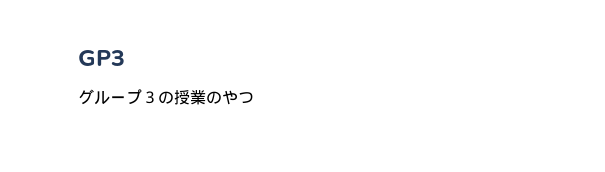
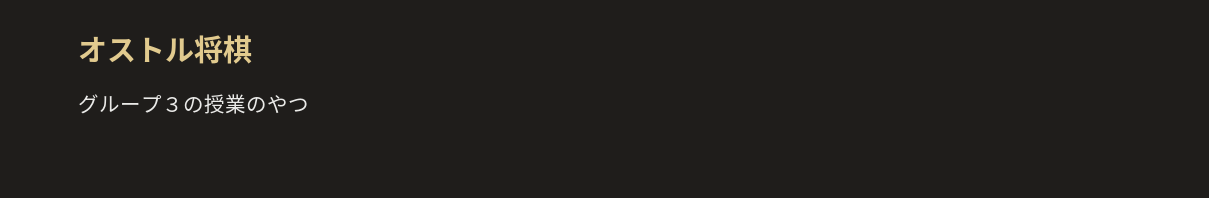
- GP3
+ オストル将棋

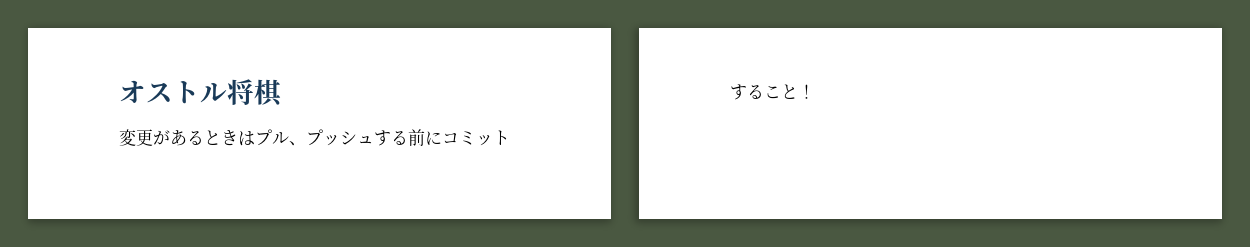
- グループ３の授業のやつ
+ 変更があるときはプル、プッシュする前にコミットすること！

